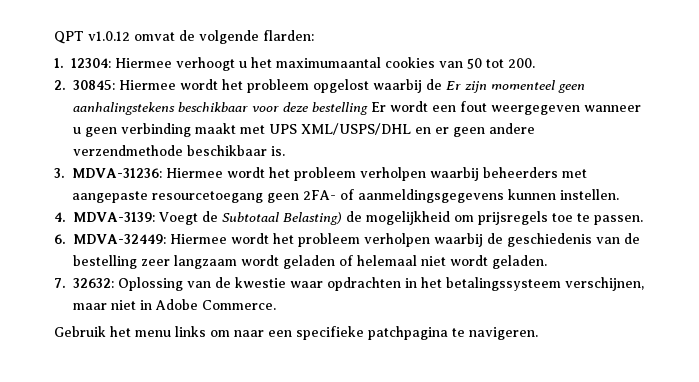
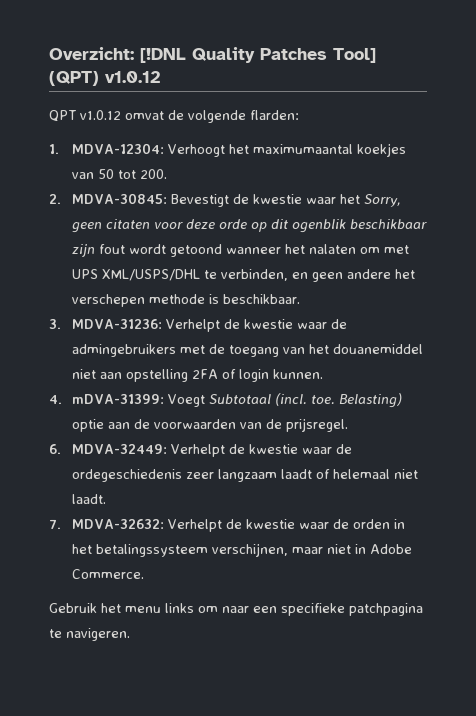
+ Overzicht: [!DNL Quality Patches Tool] (QPT) v1.0.12
- 1. 12304: Hiermee verhoogt u het maximumaantal cookies van 50 tot 200.
+ 1. MDVA-12304: Verhoogt het maximumaantal koekjes van 50 tot 200.
- 2. 30845: Hiermee wordt het probleem opgelost waarbij de Er zijn momenteel geen aanhalingstekens beschikbaar voor deze bestelling Er wordt een fout weergegeven wanneer u geen verbinding maakt met UPS XML/USPS/DHL en er geen andere verzendmethode beschikbaar is.
- 3. MDVA-31236: Hiermee wordt het probleem verholpen waarbij beheerders met aangepaste resourcetoegang geen 2FA- of aanmeldingsgegevens kunnen instellen.
- 4. MDVA-3139: Voegt de Subtotaal Belasting) de mogelijkheid om prijsregels toe te passen.
- 6. MDVA-32449: Hiermee wordt het probleem verholpen waarbij de geschiedenis van de bestelling zeer langzaam wordt geladen of helemaal niet wordt geladen.
+ 2. MDVA-30845: Bevestigt de kwestie waar het Sorry, geen citaten voor deze orde op dit ogenblik beschikbaar zijn fout wordt getoond wanneer het nalaten om met UPS XML/USPS/DHL te verbinden, en geen andere het verschepen methode is beschikbaar.
+ 3. MDVA-31236: Verhelpt de kwestie waar de admingebruikers met de toegang van het douanemiddel niet aan opstelling 2FA of login kunnen.
+ 4. mDVA-31399: Voegt Subtotaal (incl. toe. Belasting) optie aan de voorwaarden van de prijsregel.
+ 6. MDVA-32449: Verhelpt de kwestie waar de ordegeschiedenis zeer langzaam laadt of helemaal niet laadt.
- 7. 32632: Oplossing van de kwestie waar opdrachten in het betalingssysteem verschijnen, maar niet in Adobe Commerce.
+ 7. MDVA-32632: Verhelpt de kwestie waar de orden in het betalingssysteem verschijnen, maar niet in Adobe Commerce.

